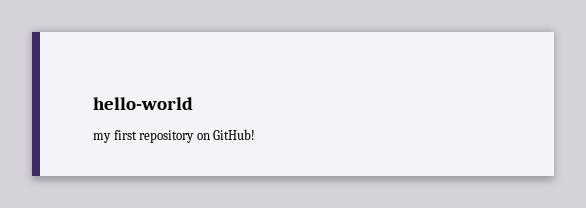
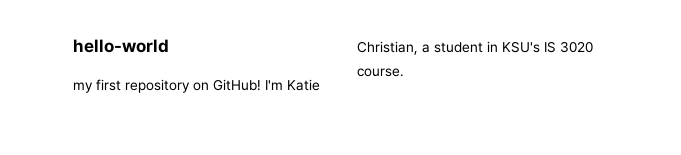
+ I'm Katie Christian, a student in KSU's IS 3020 course.

